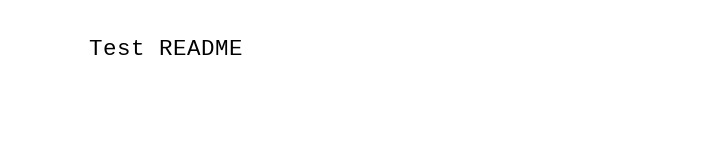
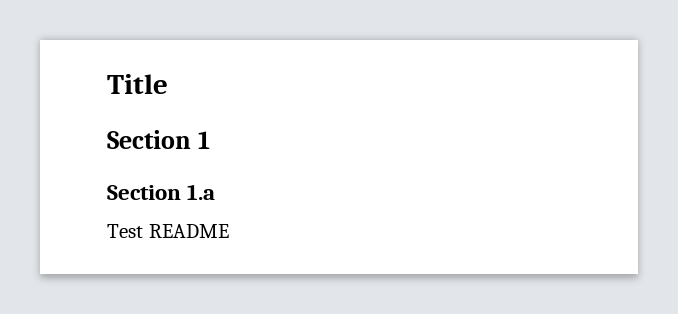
+ Title
+ Section 1
+ Section 1.a

